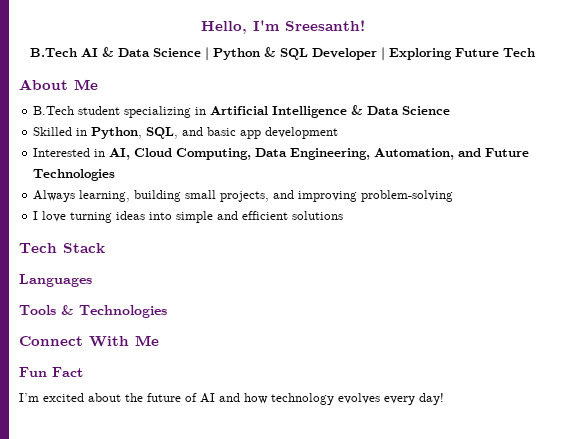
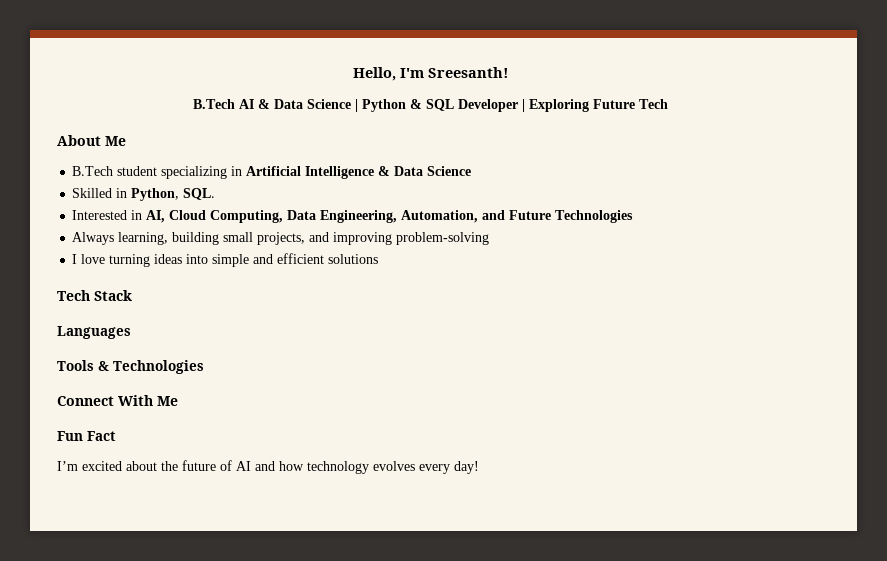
- Skilled in Python, SQL, and basic app development
+ Skilled in Python, SQL.

